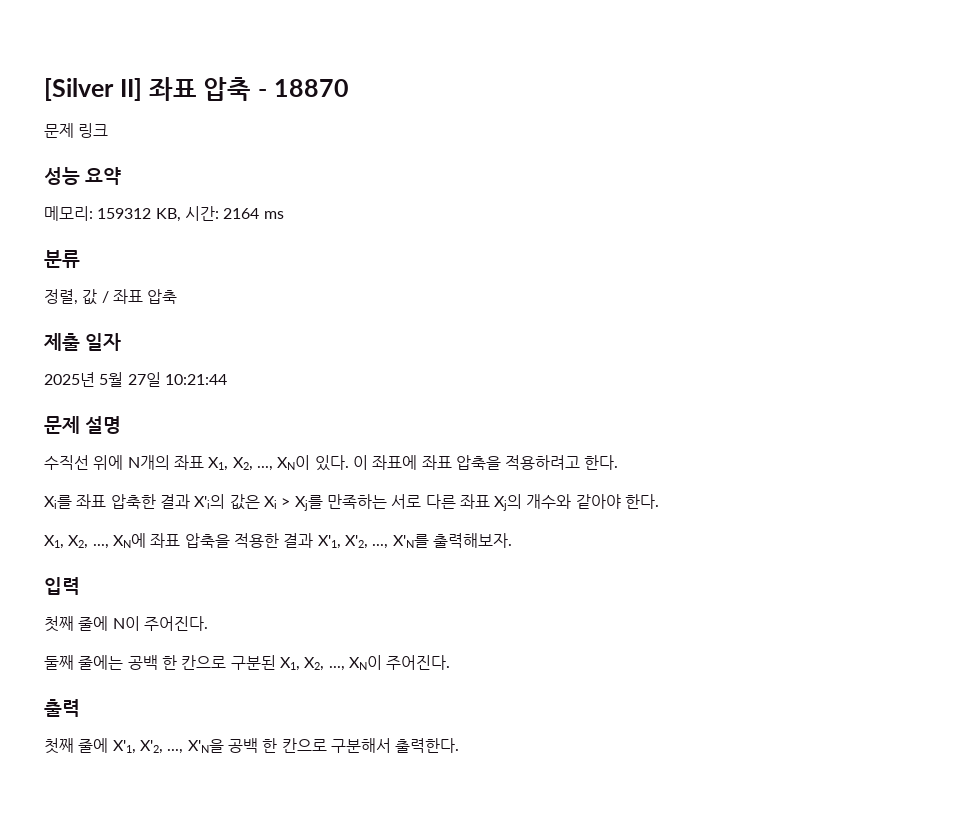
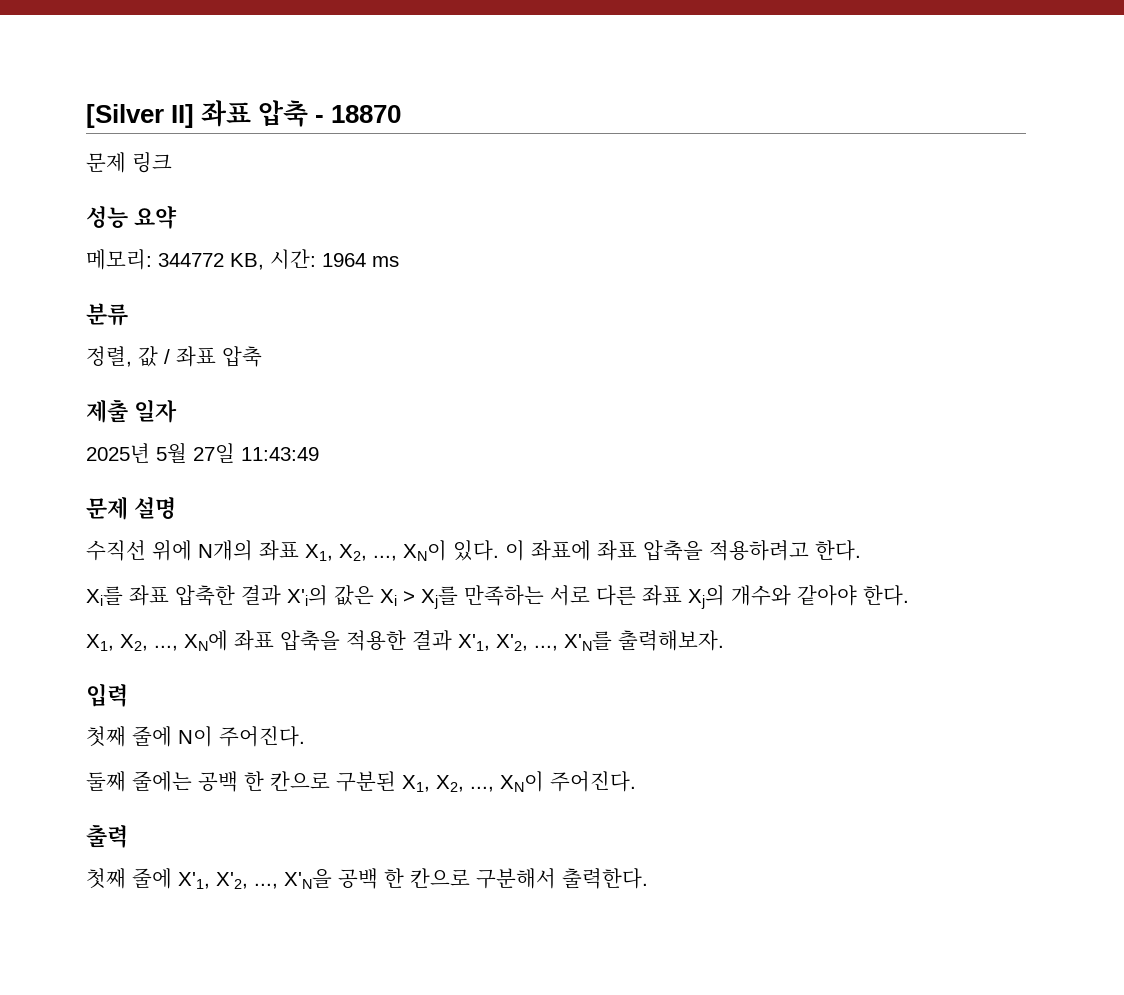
- 메모리: 159312 KB, 시간: 2164 ms
+ 메모리: 344772 KB, 시간: 1964 ms
- 2025년 5월 27일 10:21:44
+ 2025년 5월 27일 11:43:49

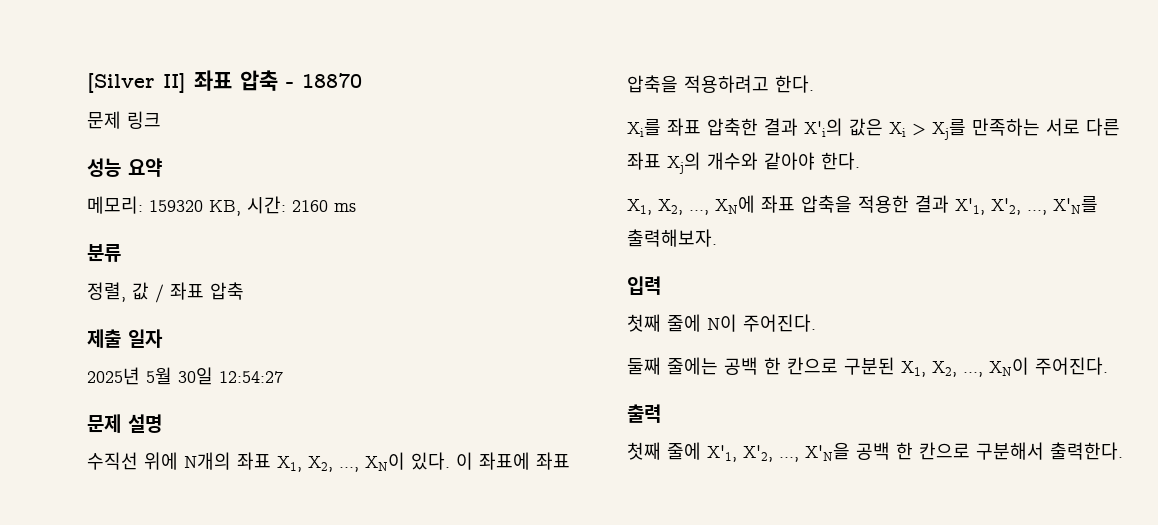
- 메모리: 344772 KB, 시간: 1964 ms
+ 메모리: 159320 KB, 시간: 2160 ms
- 2025년 5월 27일 11:43:49
+ 2025년 5월 30일 12:54:27

